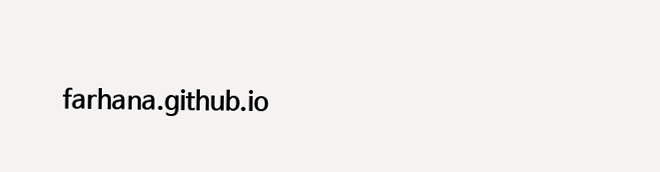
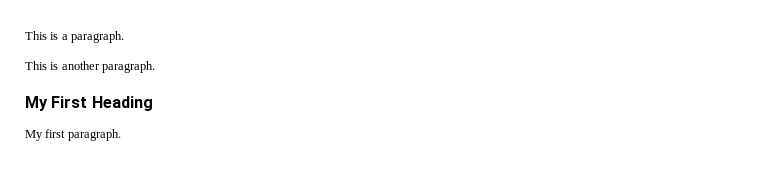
- farhana.github.io
+ This is a paragraph.
+ This is another paragraph.
+ My First Heading
+ My first paragraph.

